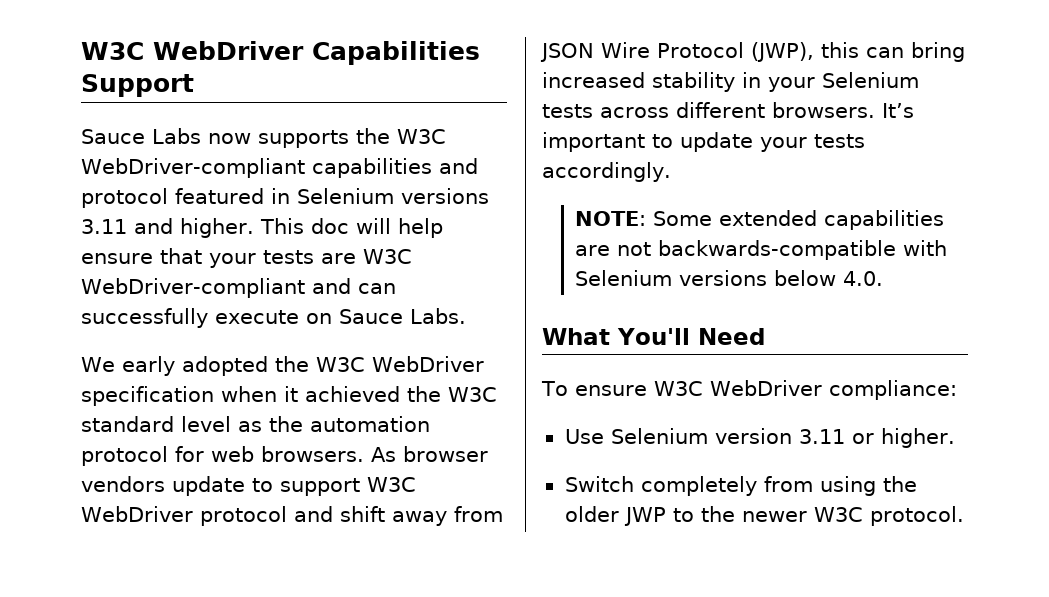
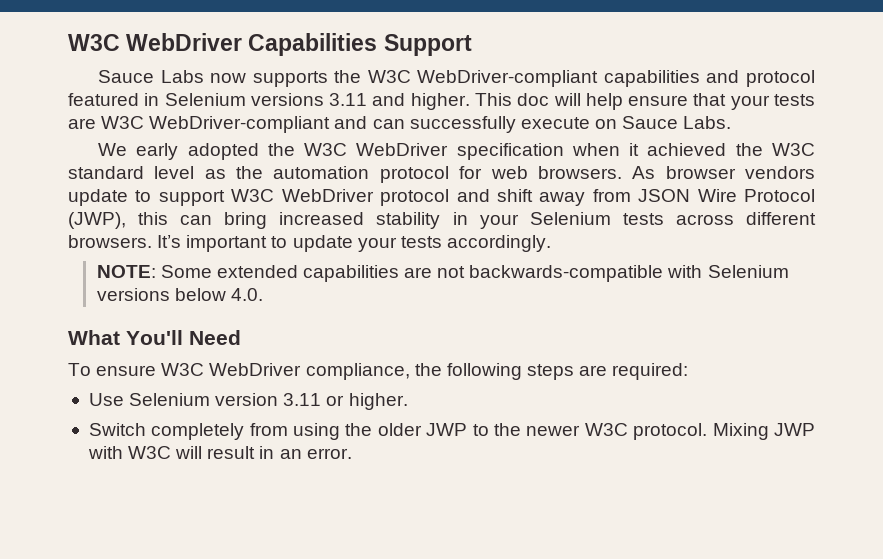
- To ensure W3C WebDriver compliance:
+ To ensure W3C WebDriver compliance, the following steps are required:
+ Mixing JWP with W3C will result in an error.

